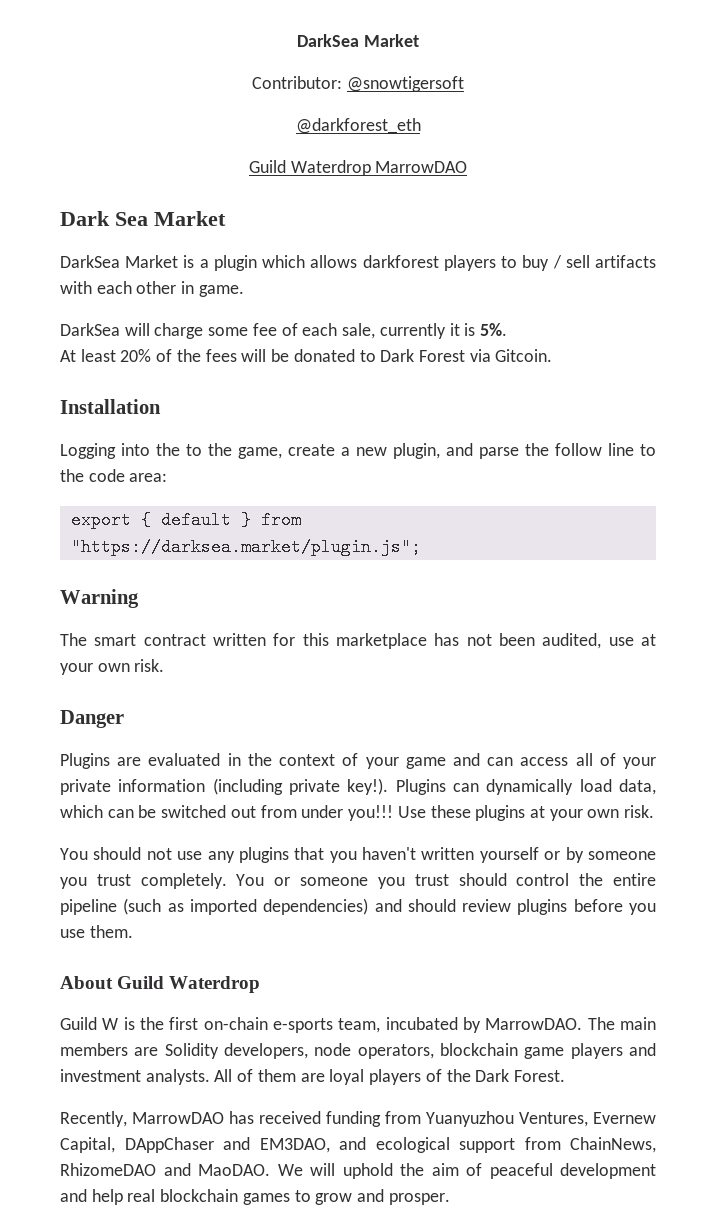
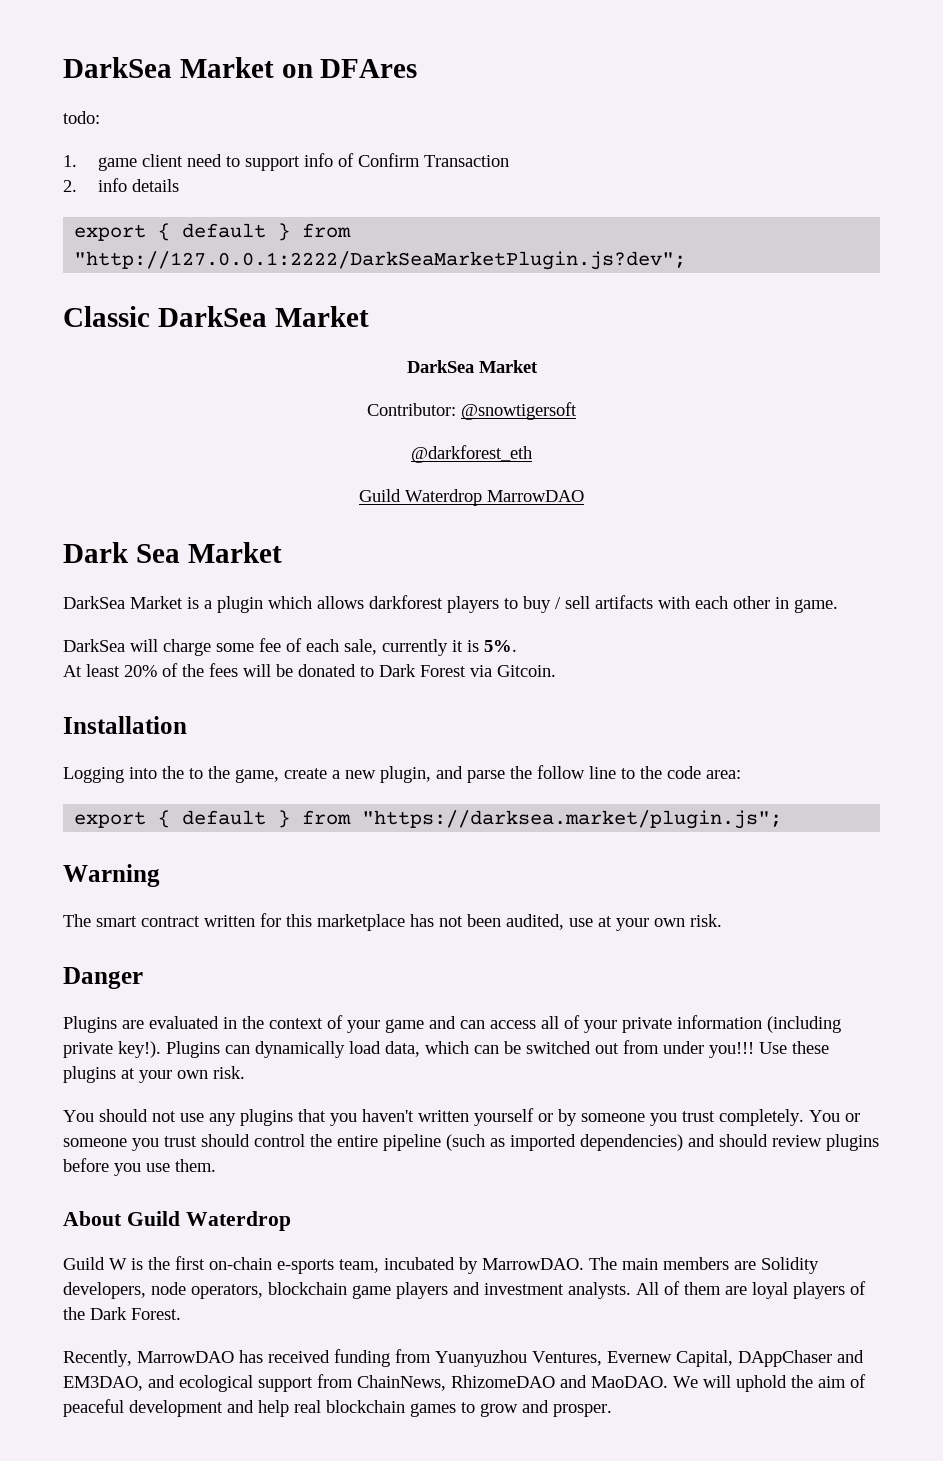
+ DarkSea Market on DFAres
+ todo:
+ 1. game client need to support info of Confirm Transaction
+ 2. info details
+ export { default } from "http://127.0.0.1:2222/DarkSeaMarketPlugin.js?dev";
+ Classic DarkSea Market

